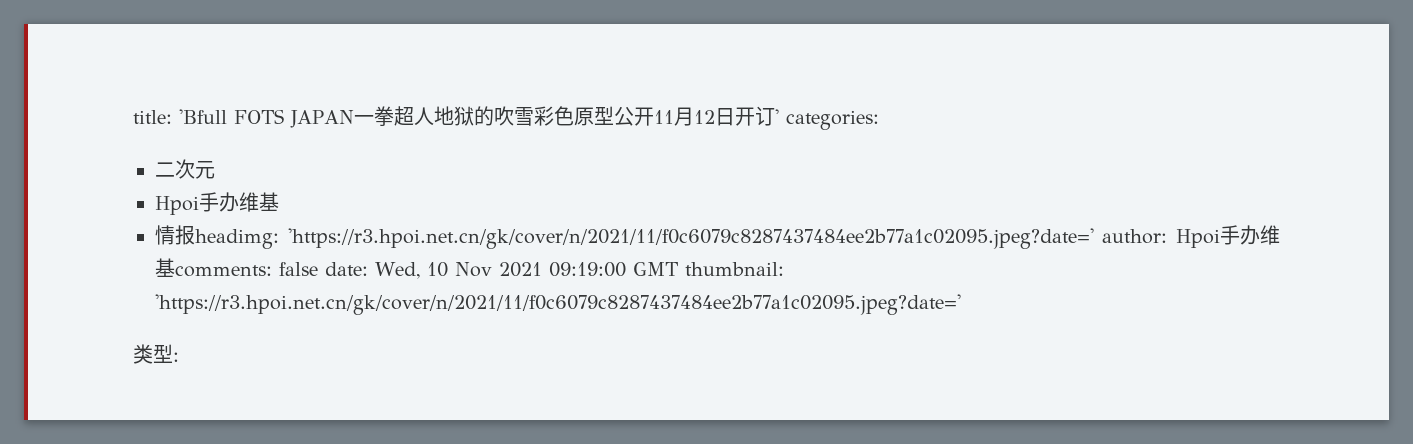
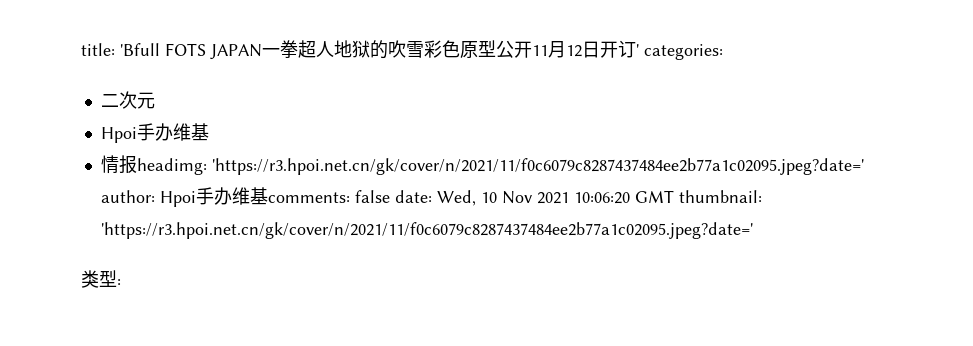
- 情报headimg: 'https://r3.hpoi.net.cn/gk/cover/n/2021/11/f0c6079c8287437484ee2b77a1c02095.jpeg?date=' author: Hpoi手办维基comments: false date: Wed, 10 Nov 2021 09:19:00 GMT thumbnail: 'https://r3.hpoi.net.cn/gk/cover/n/2021/11/f0c6079c8287437484ee2b77a1c02095.jpeg?date='
+ 情报headimg: 'https://r3.hpoi.net.cn/gk/cover/n/2021/11/f0c6079c8287437484ee2b77a1c02095.jpeg?date=' author: Hpoi手办维基comments: false date: Wed, 10 Nov 2021 10:06:20 GMT thumbnail: 'https://r3.hpoi.net.cn/gk/cover/n/2021/11/f0c6079c8287437484ee2b77a1c02095.jpeg?date='

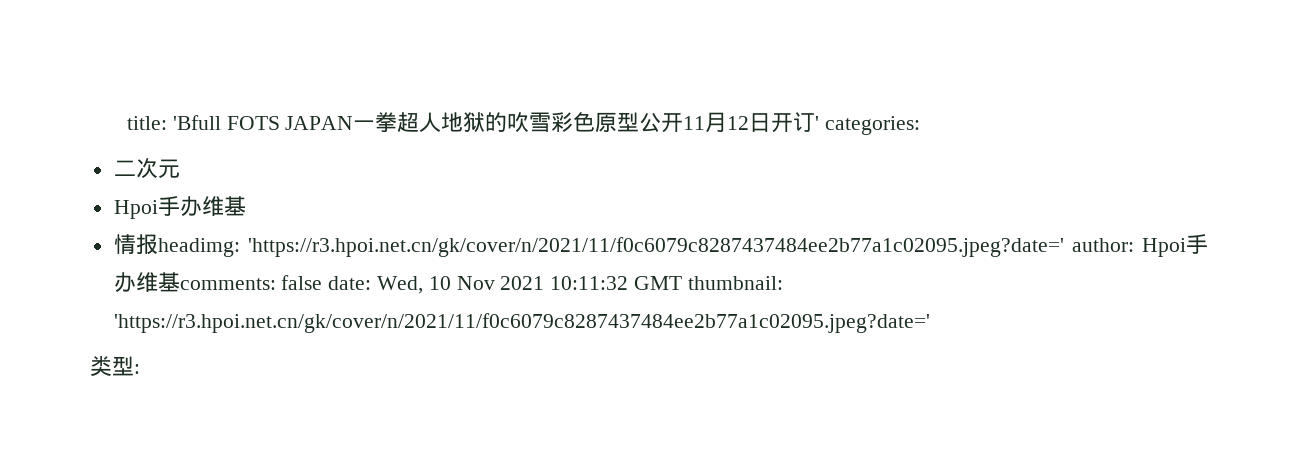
- 情报headimg: 'https://r3.hpoi.net.cn/gk/cover/n/2021/11/f0c6079c8287437484ee2b77a1c02095.jpeg?date=' author: Hpoi手办维基comments: false date: Wed, 10 Nov 2021 10:06:20 GMT thumbnail: 'https://r3.hpoi.net.cn/gk/cover/n/2021/11/f0c6079c8287437484ee2b77a1c02095.jpeg?date='
+ 情报headimg: 'https://r3.hpoi.net.cn/gk/cover/n/2021/11/f0c6079c8287437484ee2b77a1c02095.jpeg?date=' author: Hpoi手办维基comments: false date: Wed, 10 Nov 2021 10:11:32 GMT thumbnail: 'https://r3.hpoi.net.cn/gk/cover/n/2021/11/f0c6079c8287437484ee2b77a1c02095.jpeg?date='

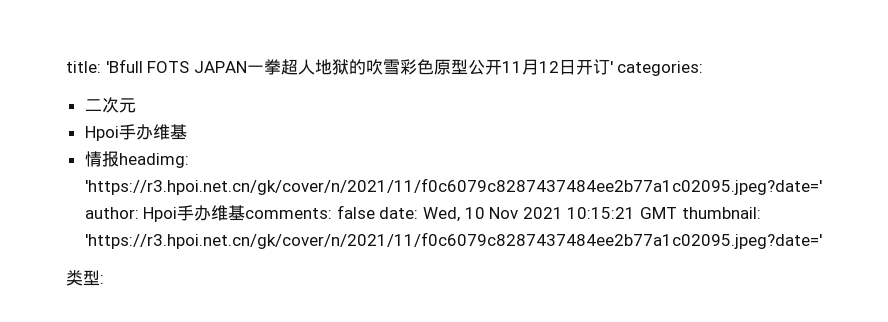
- 情报headimg: 'https://r3.hpoi.net.cn/gk/cover/n/2021/11/f0c6079c8287437484ee2b77a1c02095.jpeg?date=' author: Hpoi手办维基comments: false date: Wed, 10 Nov 2021 10:11:32 GMT thumbnail: 'https://r3.hpoi.net.cn/gk/cover/n/2021/11/f0c6079c8287437484ee2b77a1c02095.jpeg?date='
+ 情报headimg: 'https://r3.hpoi.net.cn/gk/cover/n/2021/11/f0c6079c8287437484ee2b77a1c02095.jpeg?date=' author: Hpoi手办维基comments: false date: Wed, 10 Nov 2021 10:15:21 GMT thumbnail: 'https://r3.hpoi.net.cn/gk/cover/n/2021/11/f0c6079c8287437484ee2b77a1c02095.jpeg?date='

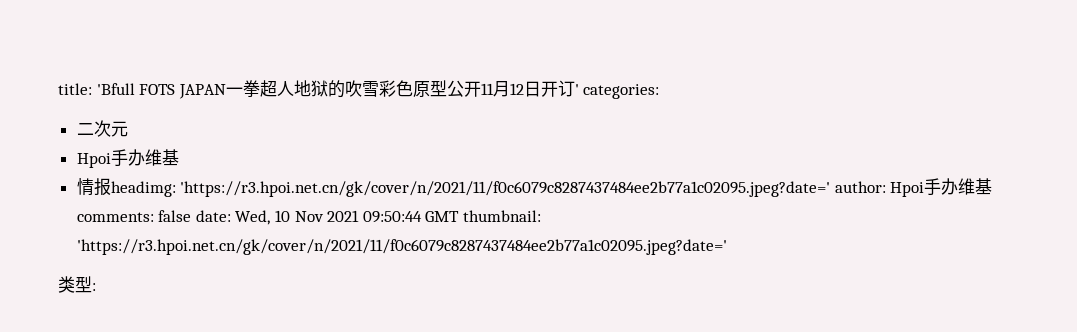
- 情报headimg: 'https://r3.hpoi.net.cn/gk/cover/n/2021/11/f0c6079c8287437484ee2b77a1c02095.jpeg?date=' author: Hpoi手办维基comments: false date: Wed, 10 Nov 2021 10:15:21 GMT thumbnail: 'https://r3.hpoi.net.cn/gk/cover/n/2021/11/f0c6079c8287437484ee2b77a1c02095.jpeg?date='
+ 情报headimg: 'https://r3.hpoi.net.cn/gk/cover/n/2021/11/f0c6079c8287437484ee2b77a1c02095.jpeg?date=' author: Hpoi手办维基comments: false date: Wed, 10 Nov 2021 09:50:44 GMT thumbnail: 'https://r3.hpoi.net.cn/gk/cover/n/2021/11/f0c6079c8287437484ee2b77a1c02095.jpeg?date='

